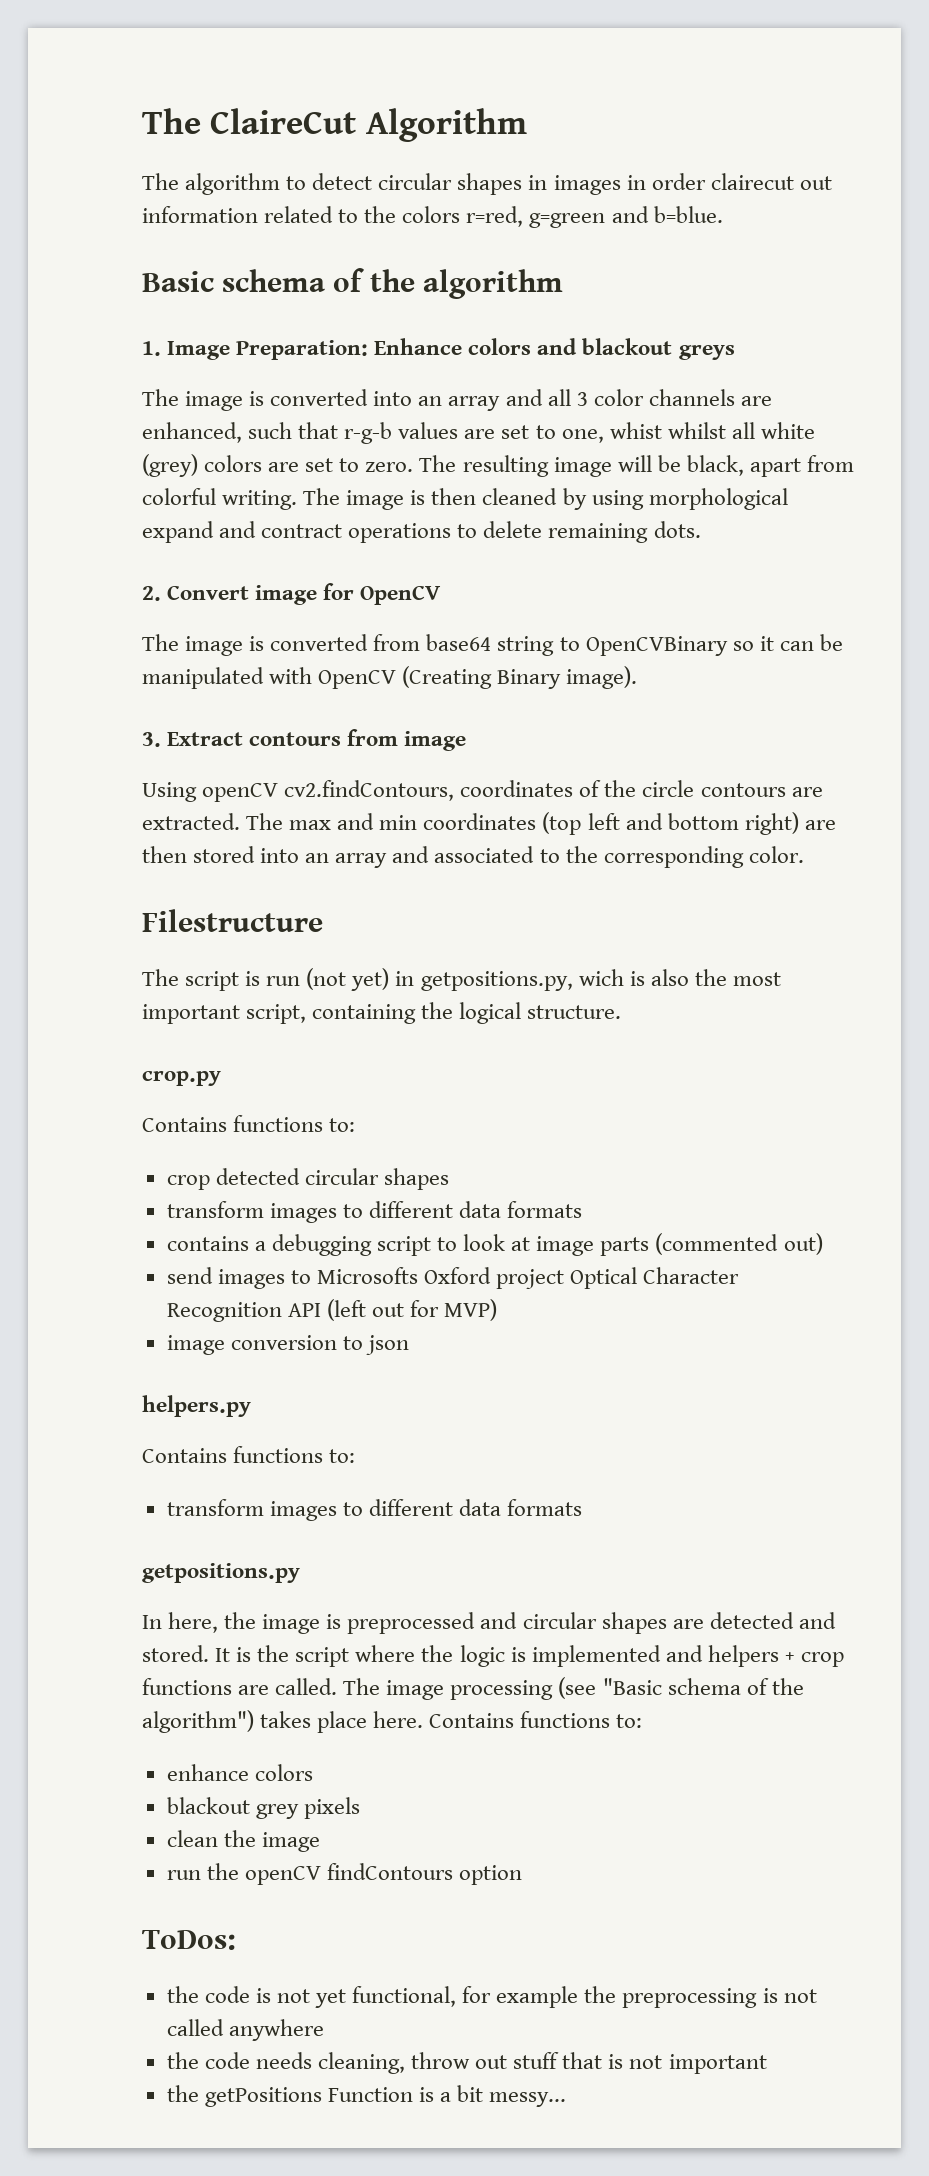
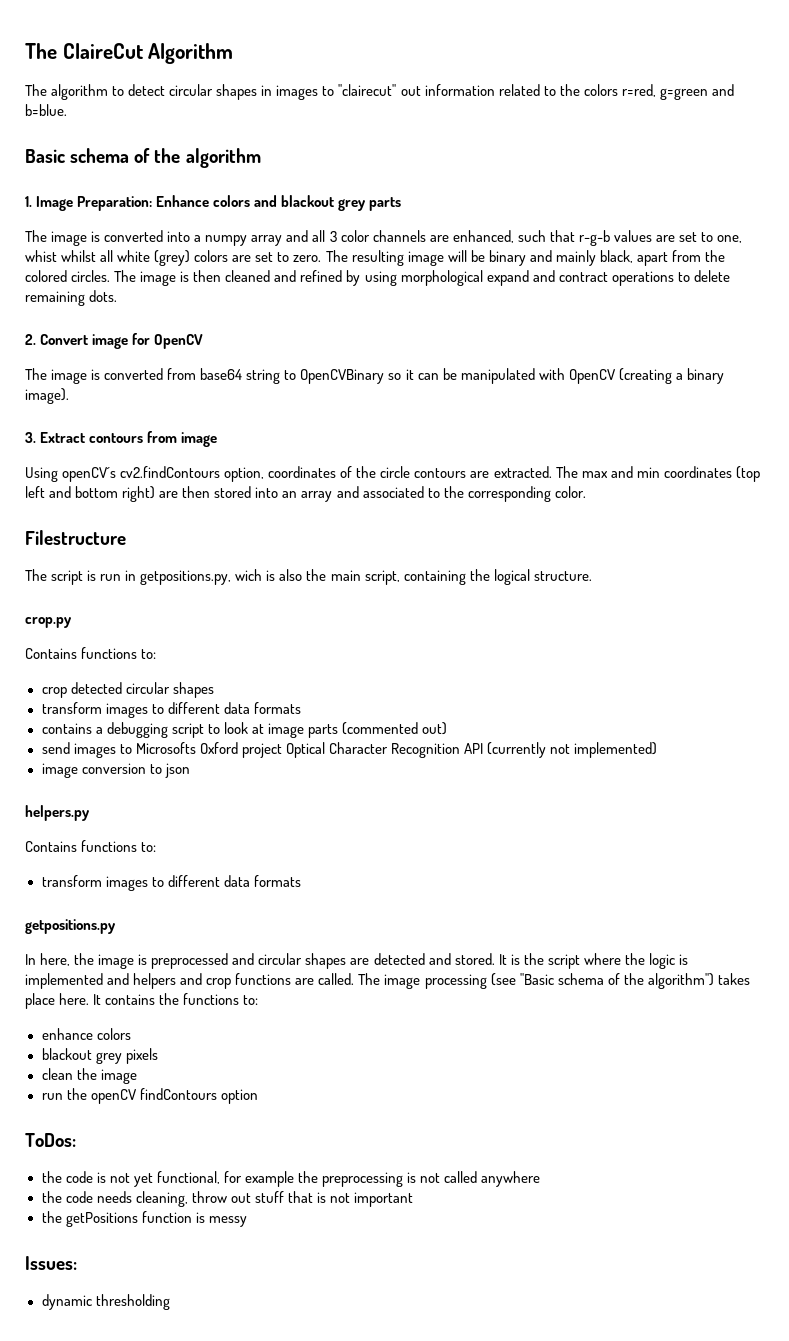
- The algorithm to detect circular shapes in images in order clairecut out information related to the colors r=red, g=green and b=blue.
+ The algorithm to detect circular shapes in images to "clairecut" out information related to the colors r=red, g=green and b=blue.
- 1. Image Preparation: Enhance colors and blackout greys
+ 1. Image Preparation: Enhance colors and blackout grey parts
- The image is converted into an array and all 3 color channels are enhanced, such that r-g-b values are set to one, whist whilst all white (grey) colors are set to zero.
+ The image is converted into a numpy array and all 3 color channels are enhanced, such that r-g-b values are set to one, whist whilst all white (grey) colors are set to zero.
- The resulting image will be black, apart from colorful writing.
+ The resulting image will be binary and mainly black, apart from the colored circles.
- The image is then cleaned by using morphological expand and contract operations to delete remaining dots.
+ The image is then cleaned and refined by using morphological expand and contract operations to delete remaining dots.
- The image is converted from base64 string to OpenCVBinary so it can be manipulated with OpenCV (Creating Binary image).
+ The image is converted from base64 string to OpenCVBinary so it can be manipulated with OpenCV (creating a binary image).
- Using openCV cv2.findContours, coordinates of the circle contours are extracted.
+ Using openCV´s cv2.findContours option, coordinates of the circle contours are extracted.
- The script is run (not yet) in getpositions.py, wich is also the most important script, containing the logical structure.
+ The script is run in getpositions.py, wich is also the main script, containing the logical structure.
- send images to Microsofts Oxford project Optical Character Recognition API (left out for MVP)
+ send images to Microsofts Oxford project Optical Character Recognition API (currently not implemented)
- It is the script where the logic is implemented and helpers + crop functions are called.
+ It is the script where the logic is implemented and helpers and crop functions are called.
- The image processing (see "Basic schema of the algorithm") takes place here. Contains functions to:
+ The image processing (see "Basic schema of the algorithm") takes place here. It contains the functions to:
- the getPositions Function is a bit messy...
+ the getPositions function is messy
+ Issues:
+ dynamic thresholding

